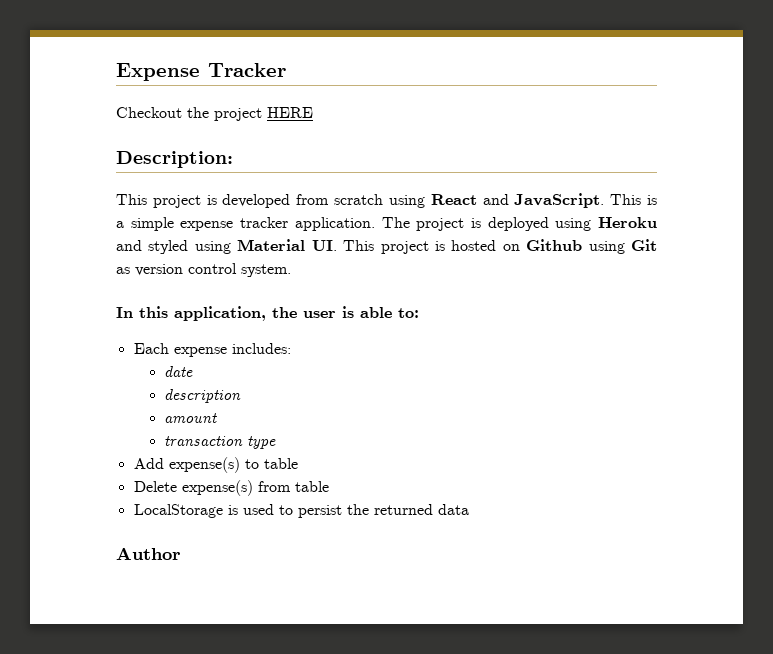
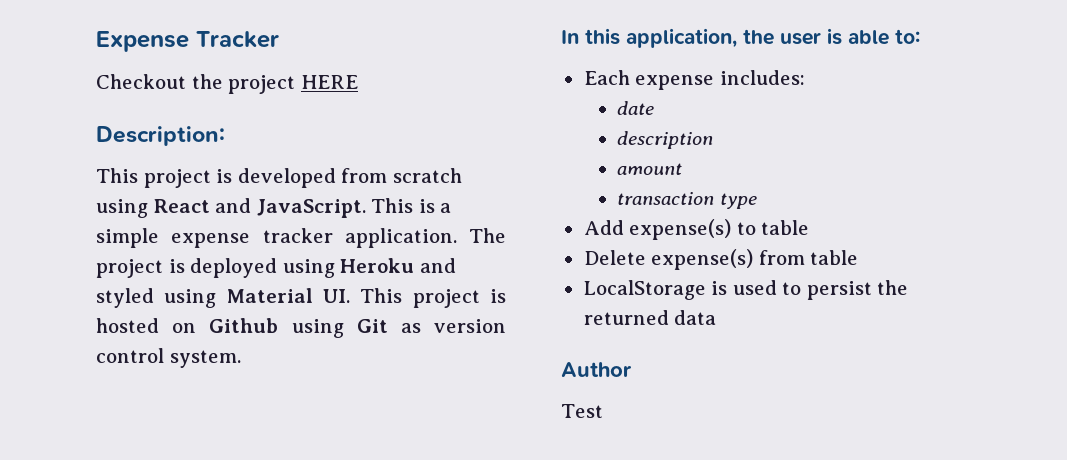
+ Test

